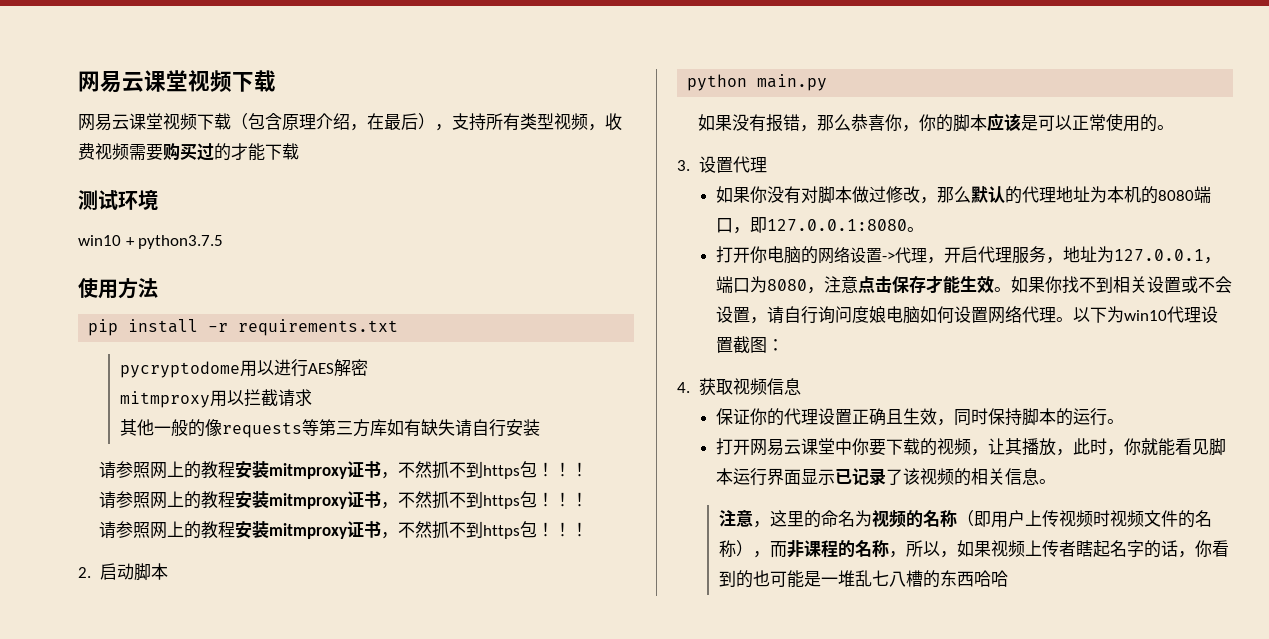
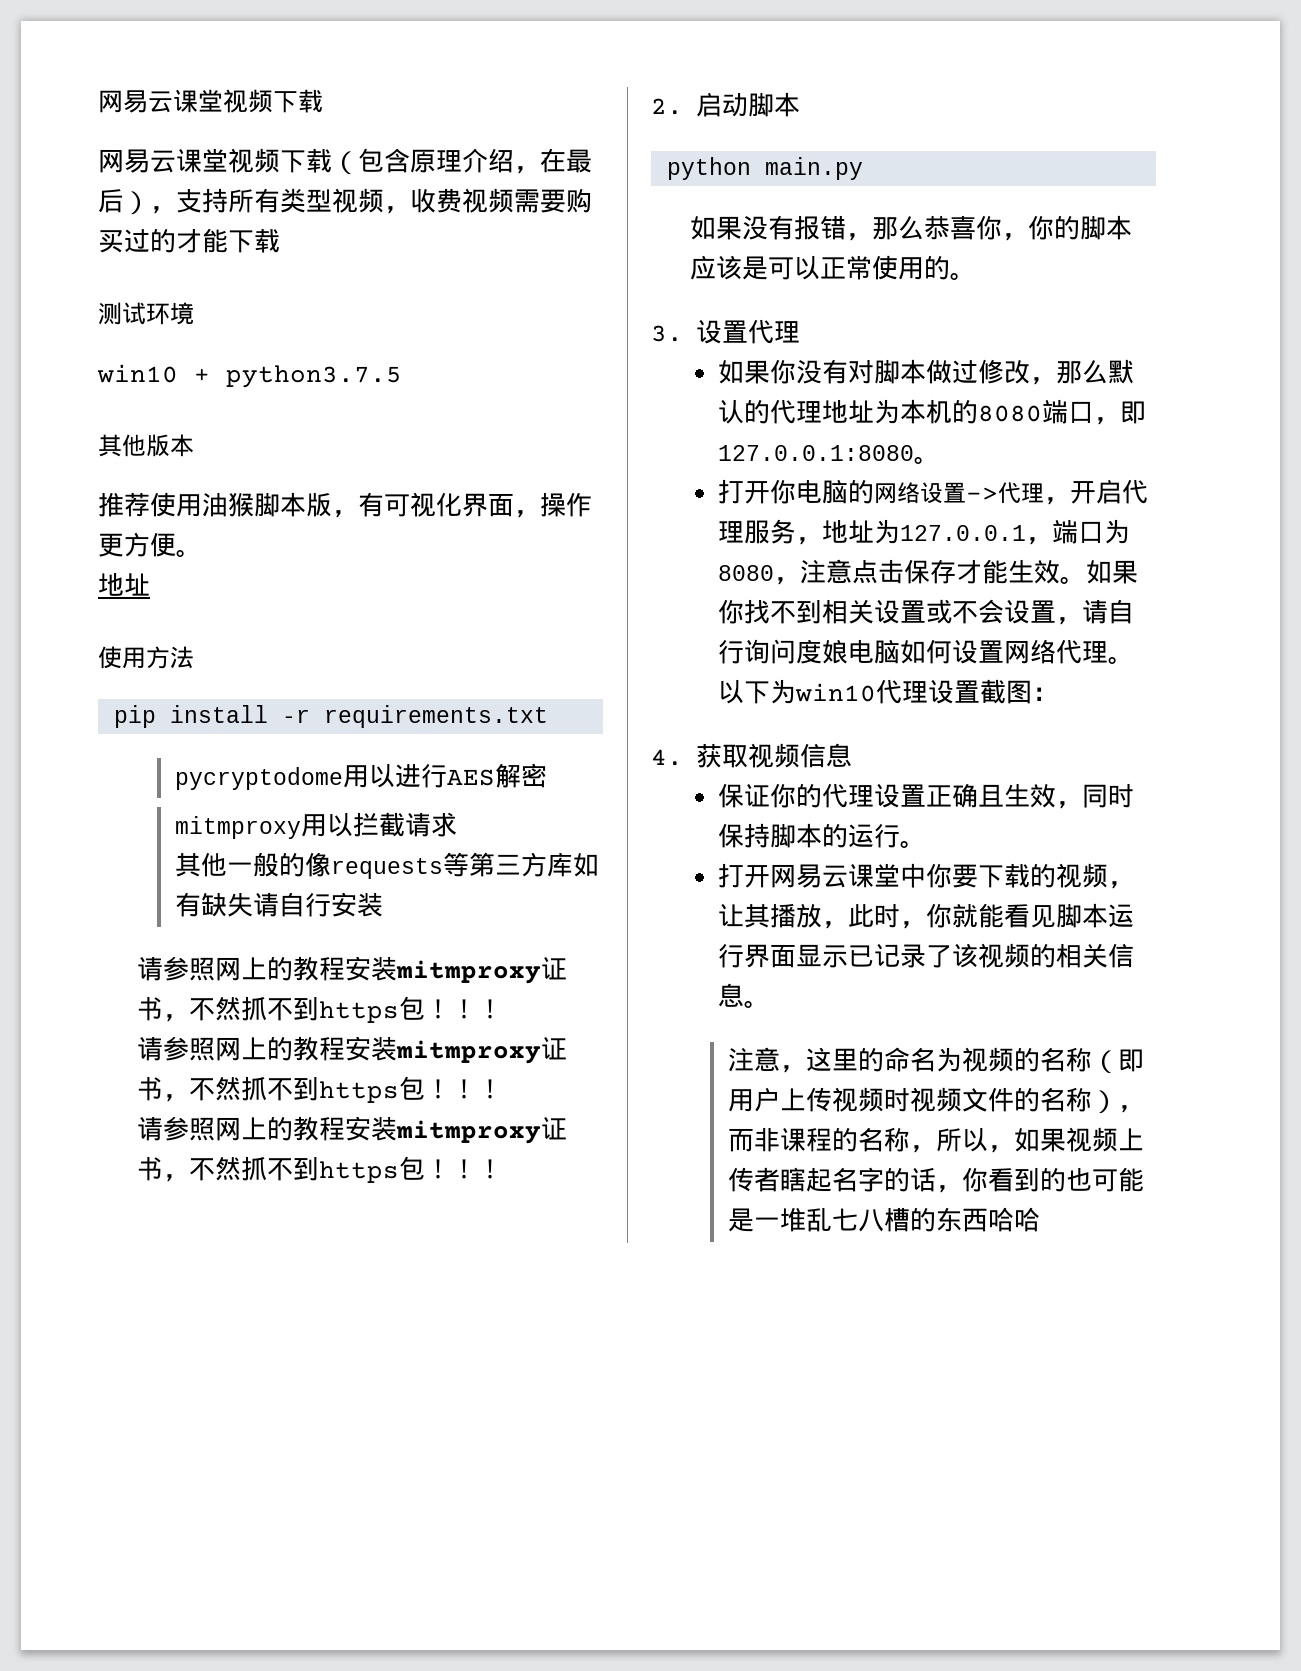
+ 其他版本
+ 推荐使用油猴脚本版，有可视化界面，操作更方便。
+ 地址

